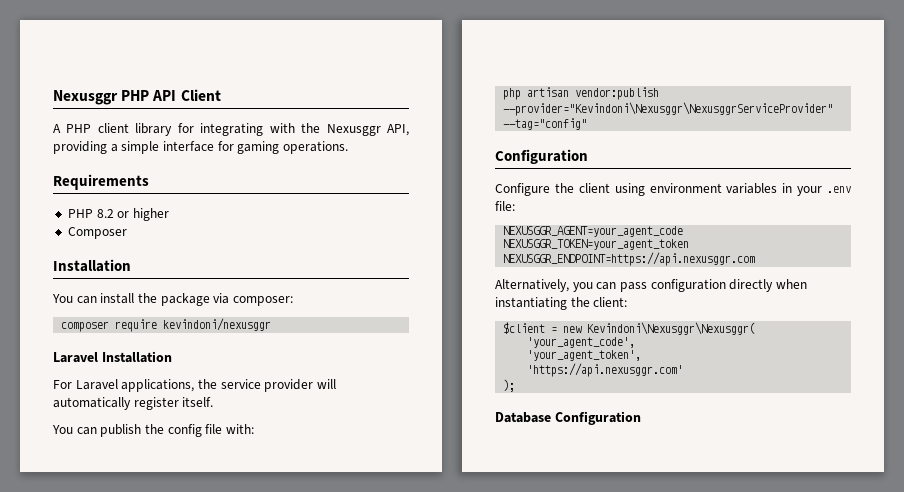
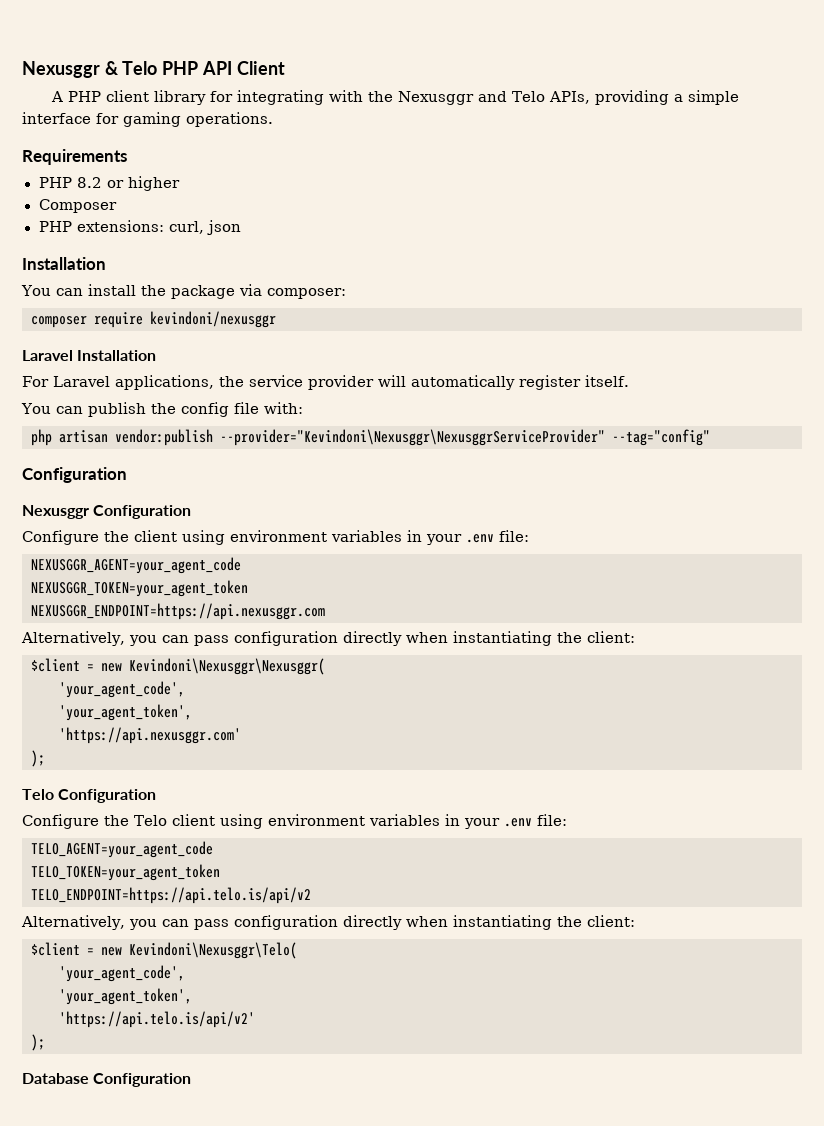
- Nexusggr PHP API Client
+ Nexusggr & Telo PHP API Client
- A PHP client library for integrating with the Nexusggr API, providing a simple interface for gaming operations.
+ A PHP client library for integrating with the Nexusggr and Telo APIs, providing a simple interface for gaming operations.
+ PHP extensions: curl, json
+ Nexusggr Configuration
+ Telo Configuration
+ Configure the Telo client using environment variables in your .env file:
+ TELO_AGENT=your_agent_code
+ TELO_TOKEN=your_agent_token
+ TELO_ENDPOINT=https://api.telo.is/api/v2
+ Alternatively, you can pass configuration directly when instantiating the client:
+ $client = new Kevindoni\Nexusggr\Telo(
+ 'your_agent_code',
+ 'your_agent_token',
+ 'https://api.telo.is/api/v2'
+ );

